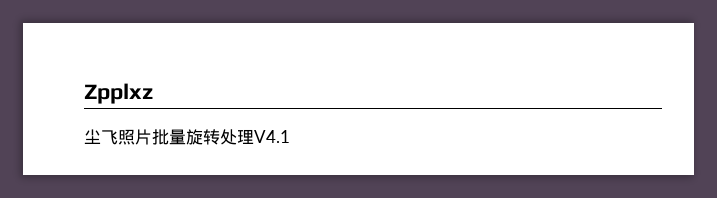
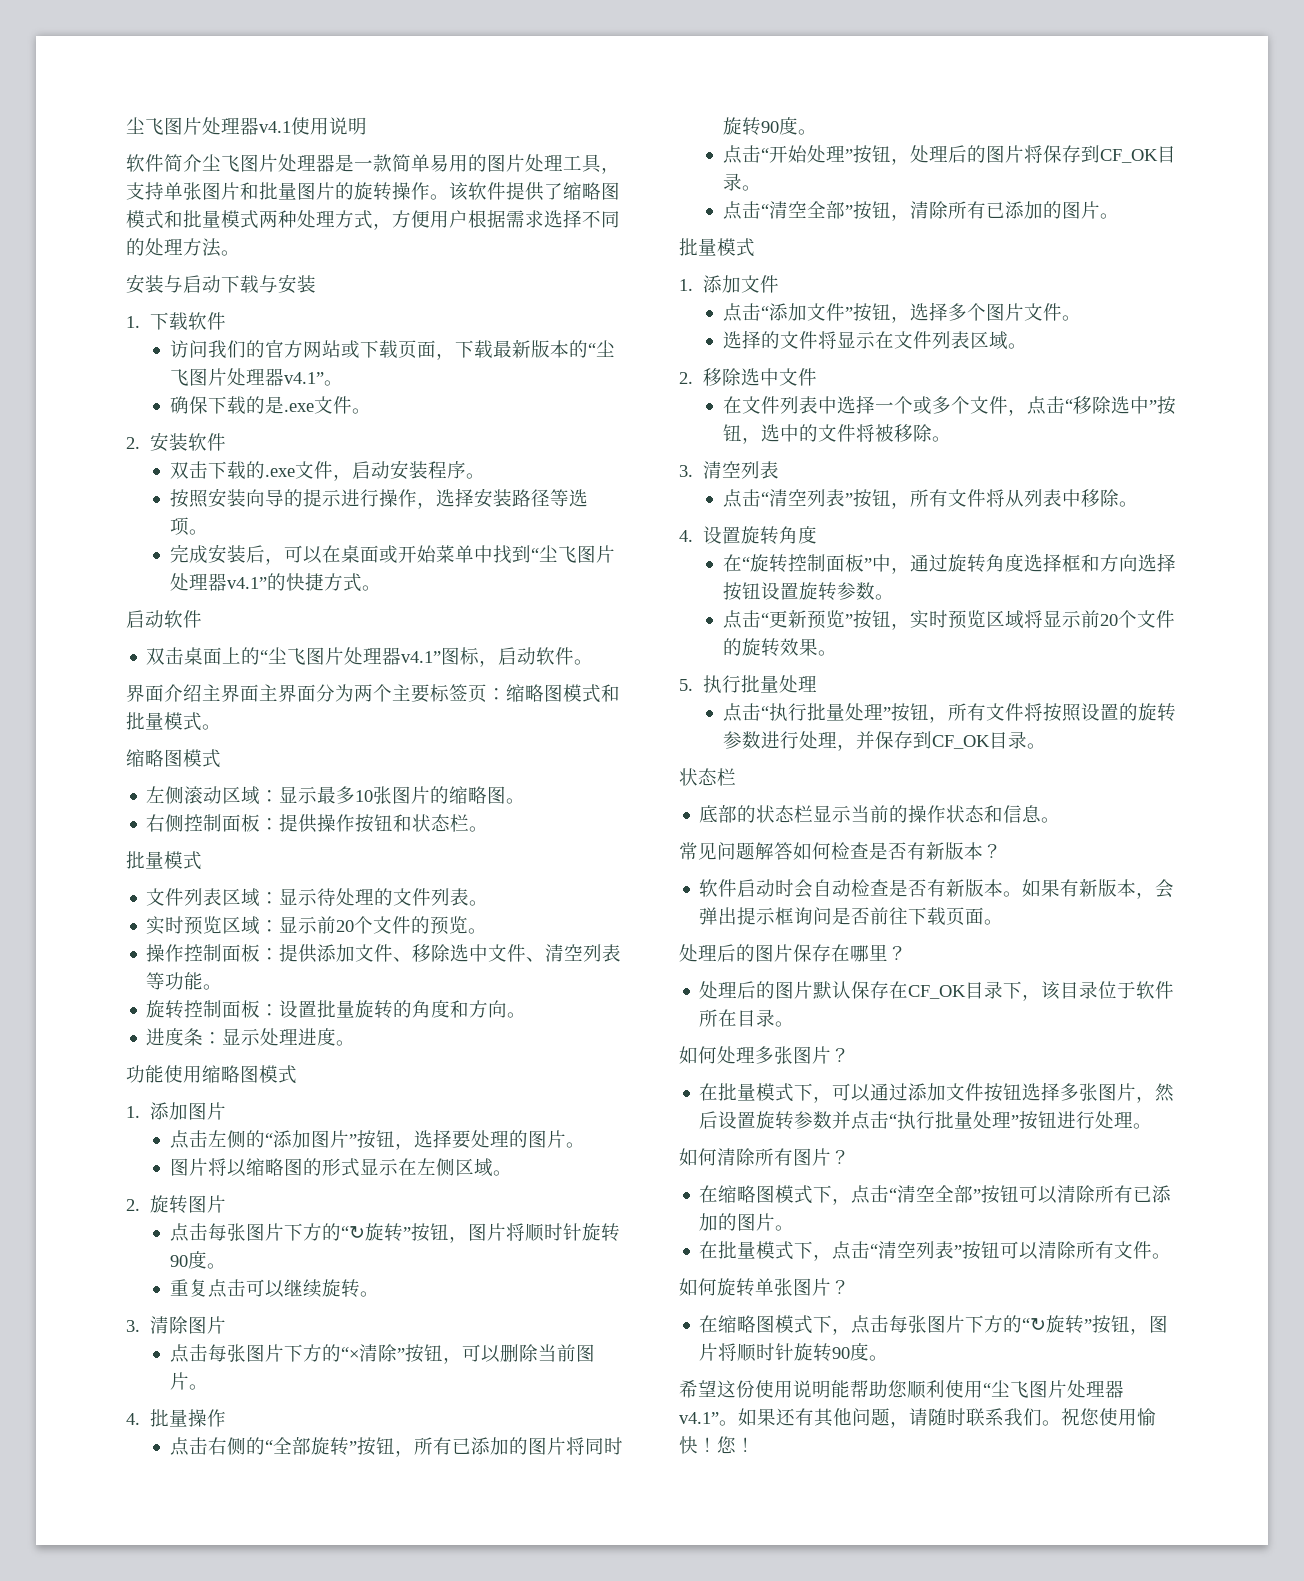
- Zpplxz
- 尘飞照片批量旋转处理V4.1
+ 尘飞图片处理器v4.1使用说明
+ 软件简介尘飞图片处理器是一款简单易用的图片处理工具，支持单张图片和批量图片的旋转操作。该软件提供了缩略图模式和批量模式两种处理方式，方便用户根据需求选择不同的处理方法。
+ 安装与启动下载与安装
+ 1.下载软件
+ 访问我们的官方网站或下载页面，下载最新版本的“尘飞图片处理器v4.1”。
+ 确保下载的是.exe文件。
+ 2.安装软件
+ 双击下载的.exe文件，启动安装程序。
+ 按照安装向导的提示进行操作，选择安装路径等选项。
+ 完成安装后，可以在桌面或开始菜单中找到“尘飞图片处理器v4.1”的快捷方式。
+ 启动软件
+ 双击桌面上的“尘飞图片处理器v4.1”图标，启动软件。
+ 界面介绍主界面主界面分为两个主要标签页：缩略图模式和批量模式。
+ 缩略图模式
+ 左侧滚动区域：显示最多10张图片的缩略图。
+ 右侧控制面板：提供操作按钮和状态栏。
+ 批量模式
+ 文件列表区域：显示待处理的文件列表。
+ 实时预览区域：显示前20个文件的预览。
+ 操作控制面板：提供添加文件、移除选中文件、清空列表等功能。
+ 旋转控制面板：设置批量旋转的角度和方向。
+ 进度条：显示处理进度。
+ 功能使用缩略图模式
+ 1.添加图片
+ 点击左侧的“添加图片”按钮，选择要处理的图片。
+ 图片将以缩略图的形式显示在左侧区域。
+ 2.旋转图片
+ 点击每张图片下方的“↻旋转”按钮，图片将顺时针旋转90度。
+ 重复点击可以继续旋转。
+ 3.清除图片
+ 点击每张图片下方的“×清除”按钮，可以删除当前图片。
+ 4.批量操作
+ 点击右侧的“全部旋转”按钮，所有已添加的图片将同时旋转90度。
+ 点击“开始处理”按钮，处理后的图片将保存到CF_OK目录。
+ 点击“清空全部”按钮，清除所有已添加的图片。
+ 批量模式
+ 1.添加文件
+ 点击“添加文件”按钮，选择多个图片文件。
+ 选择的文件将显示在文件列表区域。
+ 2.移除选中文件
+ 在文件列表中选择一个或多个文件，点击“移除选中”按钮，选中的文件将被移除。
+ 3.清空列表
+ 点击“清空列表”按钮，所有文件将从列表中移除。
+ 4.设置旋转角度
+ 在“旋转控制面板”中，通过旋转角度选择框和方向选择按钮设置旋转参数。
+ 点击“更新预览”按钮，实时预览区域将显示前20个文件的旋转效果。
+ 5.执行批量处理
+ 点击“执行批量处理”按钮，所有文件将按照设置的旋转参数进行处理，并保存到CF_OK目录。
+ 状态栏
+ 底部的状态栏显示当前的操作状态和信息。
+ 常见问题解答如何检查是否有新版本？
+ 软件启动时会自动检查是否有新版本。如果有新版本，会弹出提示框询问是否前往下载页面。
+ 处理后的图片保存在哪里？
+ 处理后的图片默认保存在CF_OK目录下，该目录位于软件所在目录。
+ 如何处理多张图片？
+ 在批量模式下，可以通过添加文件按钮选择多张图片，然后设置旋转参数并点击“执行批量处理”按钮进行处理。
+ 如何清除所有图片？
+ 在缩略图模式下，点击“清空全部”按钮可以清除所有已添加的图片。
+ 在批量模式下，点击“清空列表”按钮可以清除所有文件。
+ 如何旋转单张图片？
+ 在缩略图模式下，点击每张图片下方的“↻旋转”按钮，图片将顺时针旋转90度。
+ 希望这份使用说明能帮助您顺利使用“尘飞图片处理器v4.1”。如果还有其他问题，请随时联系我们。祝您使用愉快！您！

